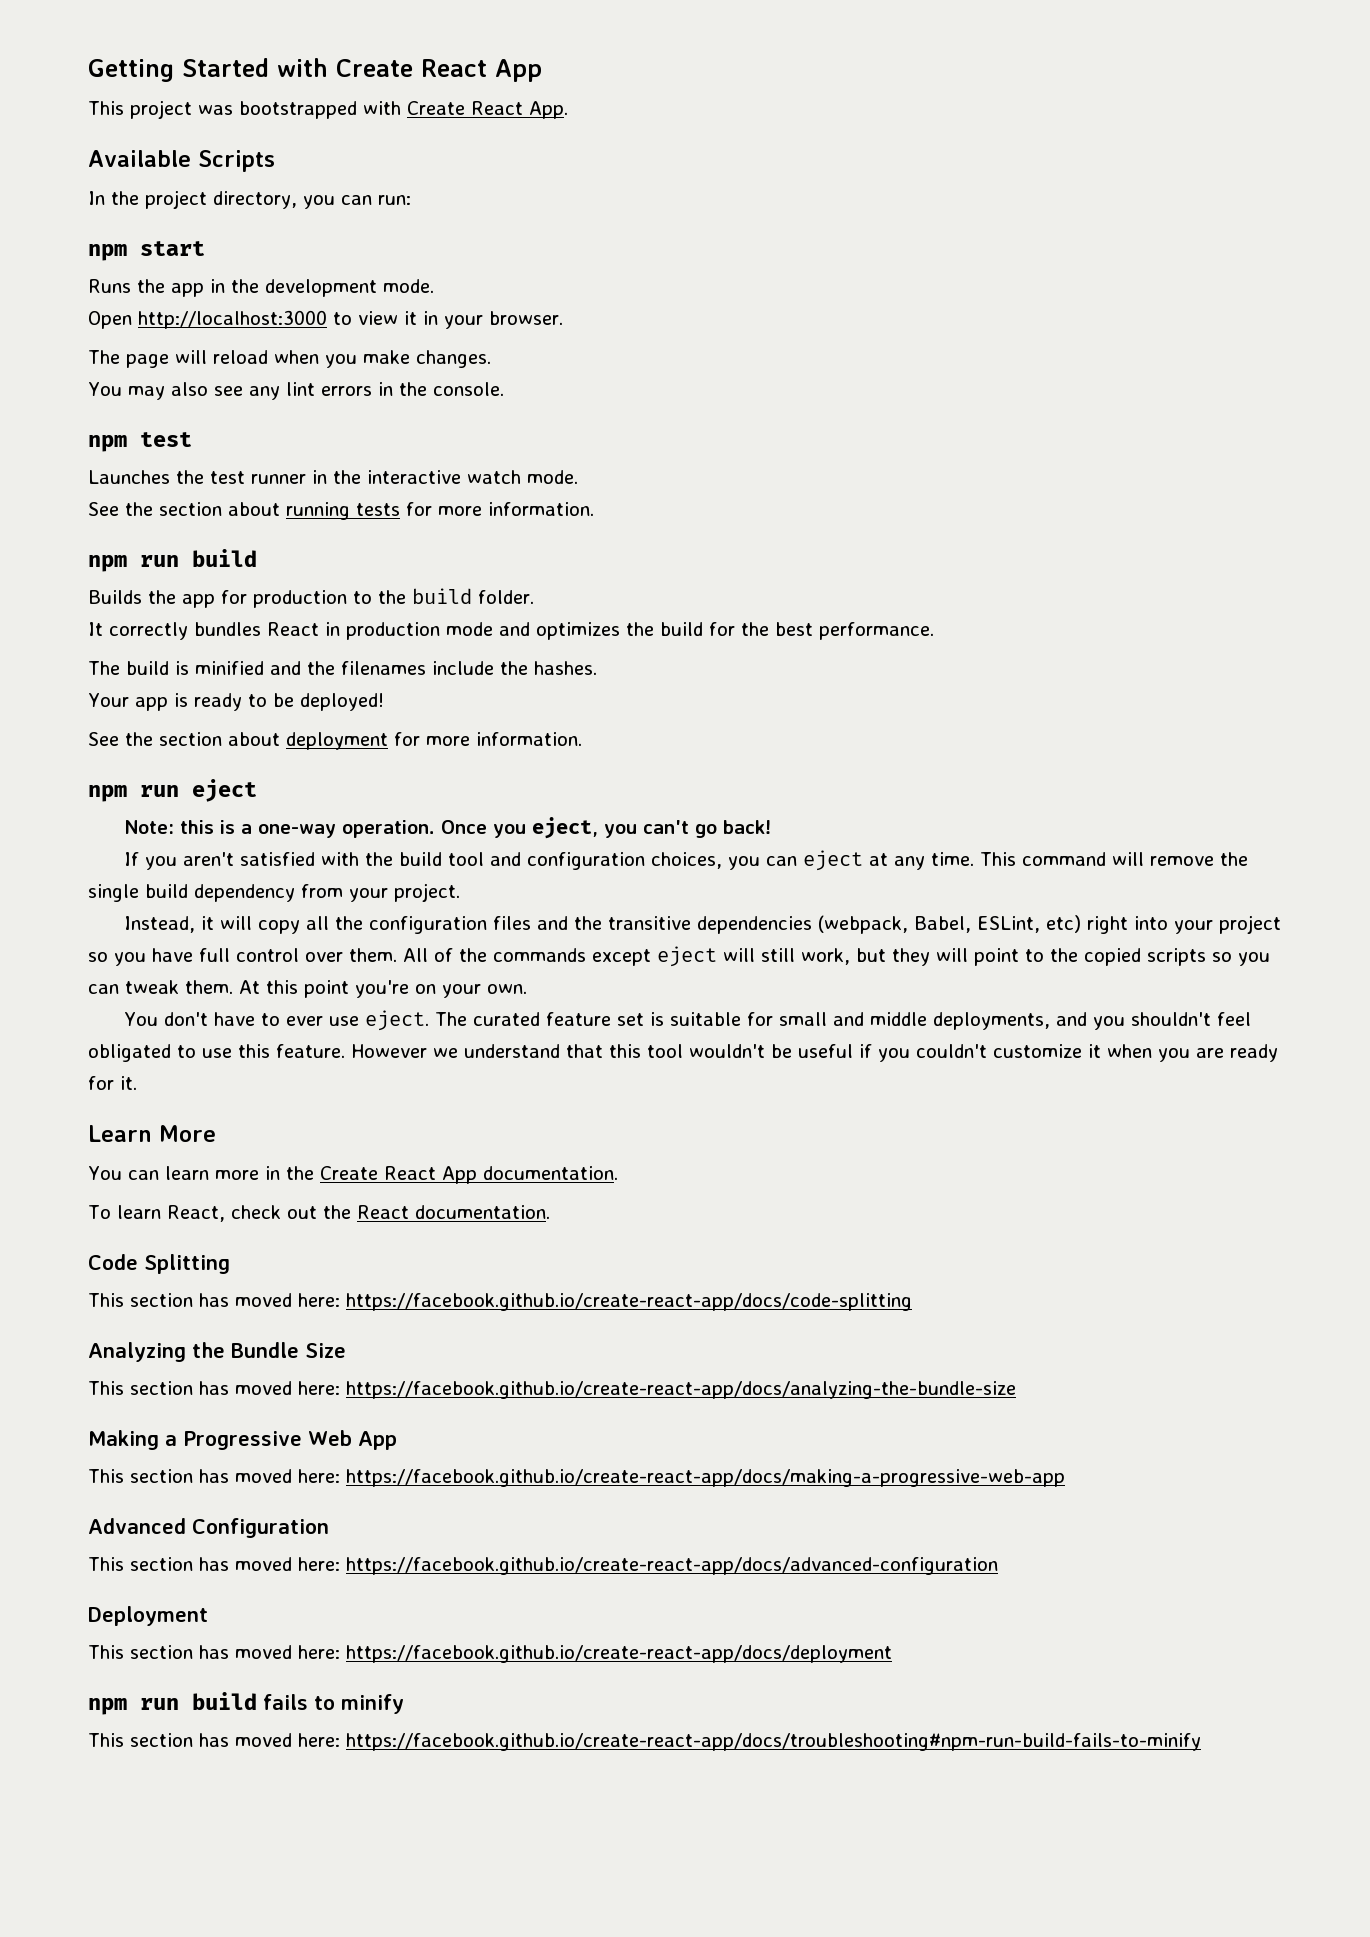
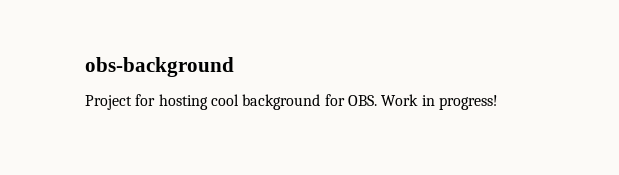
- Getting Started with Create React App
- This project was bootstrapped with Create React App.
- Available Scripts
- In the project directory, you can run:
- npm start
- Runs the app in the development mode.
- Open http://localhost:3000 to view it in your browser.
- The page will reload when you make changes.
- You may also see any lint errors in the console.
- npm test
- Launches the test runner in the interactive watch mode.
- See the section about running tests for more information.
- npm run build
- Builds the app for production to the build folder.
- It correctly bundles React in production mode and optimizes the build for the best performance.
- The build is minified and the filenames include the hashes.
- Your app is ready to be deployed!
- See the section about deployment for more information.
- npm run eject
- Note: this is a one-way operation. Once you eject, you can't go back!
- If you aren't satisfied with the build tool and configuration choices, you can eject at any time. This command will remove the single build dependency from your project.
- Instead, it will copy all the configuration files and the transitive dependencies (webpack, Babel, ESLint, etc) right into your project so you have full control over them. All of the commands except eject will still work, but they will point to the copied scripts so you can tweak them. At this point you're on your own.
- You don't have to ever use eject. The curated feature set is suitable for small and middle deployments, and you shouldn't feel obligated to use this feature. However we understand that this tool wouldn't be useful if you couldn't customize it when you are ready for it.
- Learn More
- You can learn more in the Create React App documentation.
- To learn React, check out the React documentation.
- Code Splitting
- This section has moved here: https://facebook.github.io/create-react-app/docs/code-splitting
- Analyzing the Bundle Size
- This section has moved here: https://facebook.github.io/create-react-app/docs/analyzing-the-bundle-size
- Making a Progressive Web App
- This section has moved here: https://facebook.github.io/create-react-app/docs/making-a-progressive-web-app
- Advanced Configuration
- This section has moved here: https://facebook.github.io/create-react-app/docs/advanced-configuration
- Deployment
- This section has moved here: https://facebook.github.io/create-react-app/docs/deployment
- npm run build fails to minify
- This section has moved here: https://facebook.github.io/create-react-app/docs/troubleshooting#npm-run-build-fails-to-minify
+ obs-background
+ Project for hosting cool background for OBS. Work in progress!

